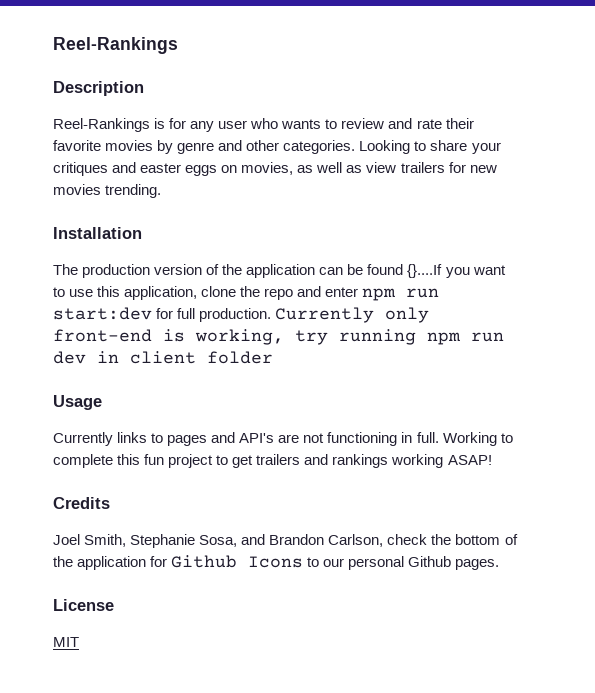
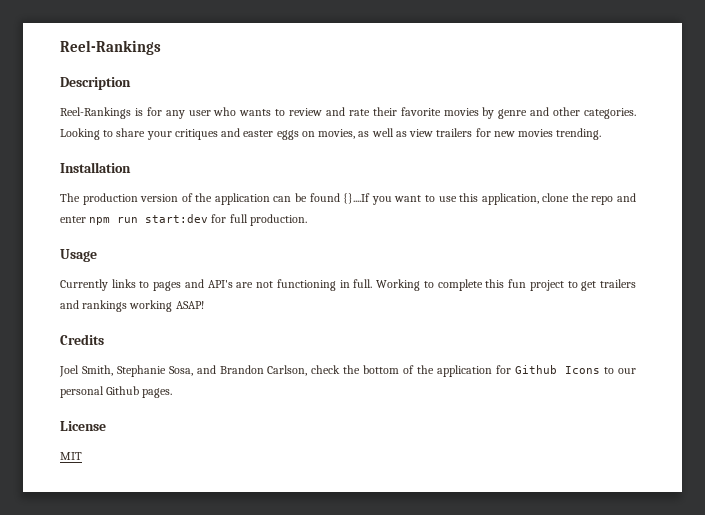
- Currently only front-end is working, try running npm run dev in client folder

